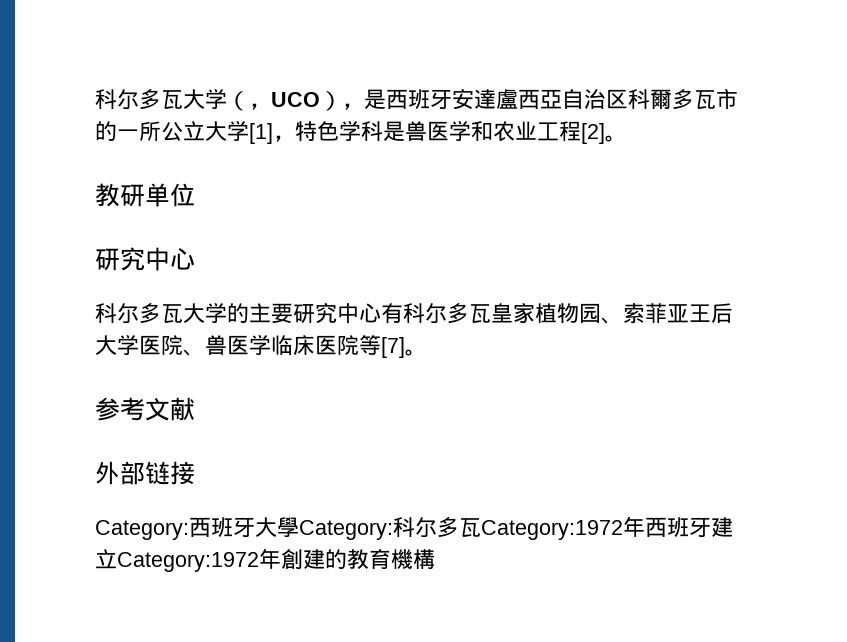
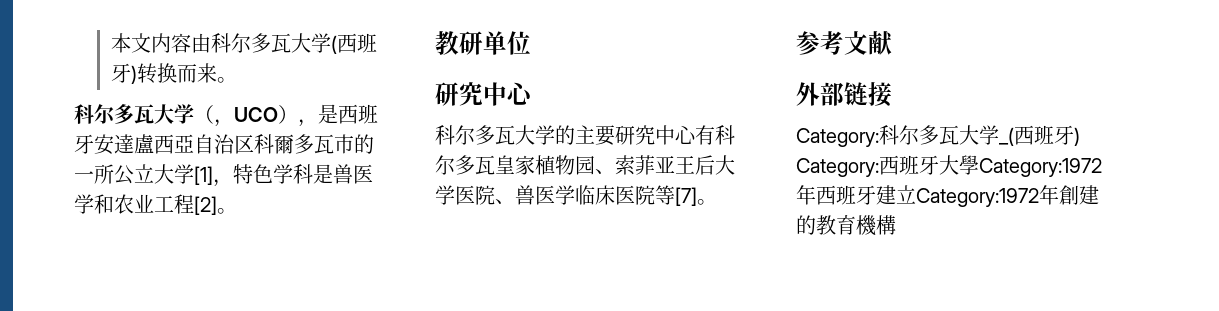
+ 本文内容由科尔多瓦大学(西班牙)转换而来。
- Category:西班牙大學Category:科尔多瓦Category:1972年西班牙建立Category:1972年創建的教育機構
+ Category:科尔多瓦大学_(西班牙) Category:西班牙大學Category:1972年西班牙建立Category:1972年創建的教育機構

